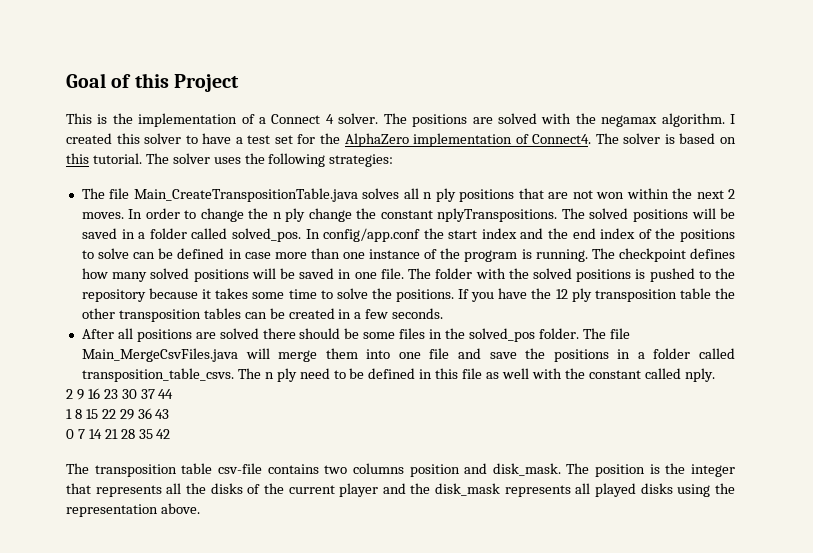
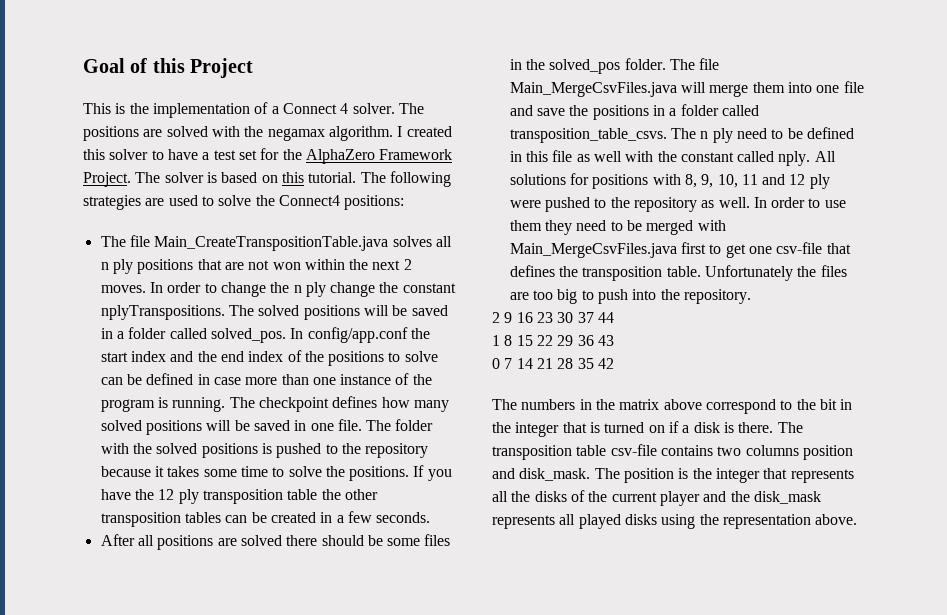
- I created this solver to have a test set for the AlphaZero implementation of Connect4.
+ I created this solver to have a test set for the AlphaZero Framework Project.
- The solver uses the following strategies:
+ The following strategies are used to solve the Connect4 positions:
+ All solutions for positions with 8, 9, 10, 11 and 12 ply were pushed to the repository as well. In order to use them they need to be merged with Main_MergeCsvFiles.java first to get one csv-file that defines the transposition table. Unfortunately the files are too big to push into the repository.
- The transposition table csv-file contains two columns position and disk_mask.
+ The numbers in the matrix above correspond to the bit in the integer that is turned on if a disk is there. The transposition table csv-file contains two columns position and disk_mask.

